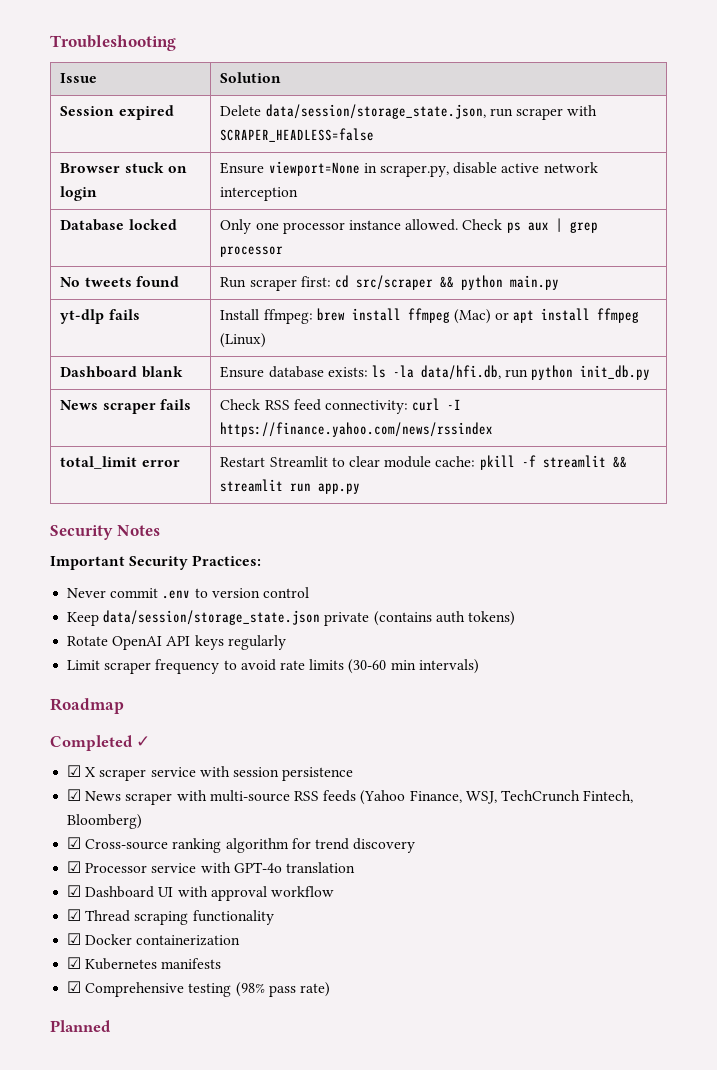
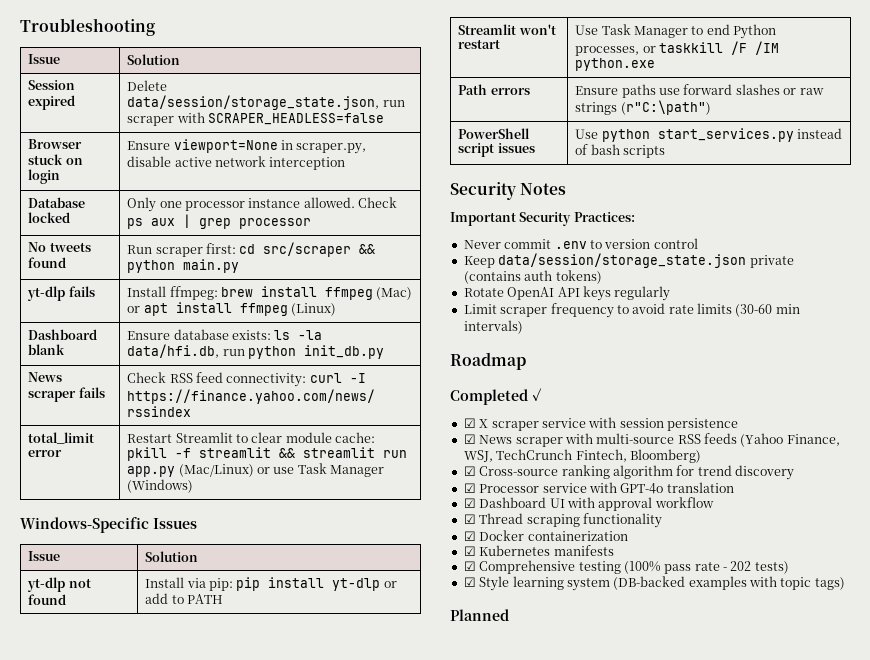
- total_limit error | Restart Streamlit to clear module cache: pkill -f streamlit && streamlit run app.py
+ total_limit error | Restart Streamlit to clear module cache: pkill -f streamlit && streamlit run app.py (Mac/Linux) or use Task Manager (Windows)
+ Windows-Specific Issues
+ Issue | Solution
+ yt-dlp not found | Install via pip: pip install yt-dlp or add to PATH
+ Streamlit won't restart | Use Task Manager to end Python processes, or taskkill /F /IM python.exe
+ Path errors | Ensure paths use forward slashes or raw strings (r"C:\path")
+ PowerShell script issues | Use python start_services.py instead of bash scripts
- ☑ Comprehensive testing (98% pass rate)
+ ☑ Comprehensive testing (100% pass rate - 202 tests)
+ ☑ Style learning system (DB-backed examples with topic tags)

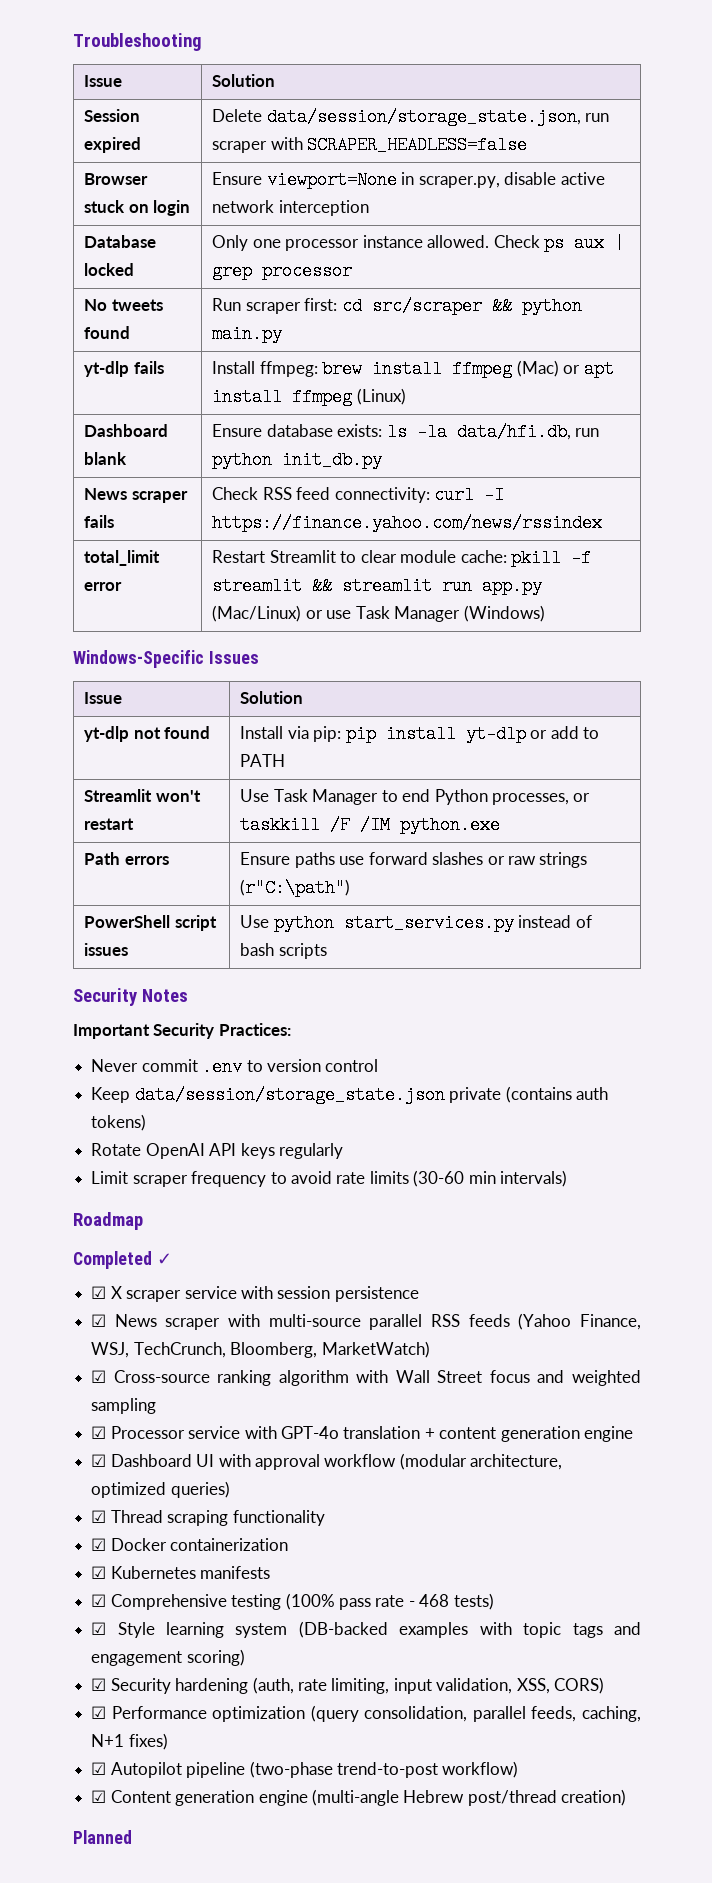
- ☑ News scraper with multi-source RSS feeds (Yahoo Finance, WSJ, TechCrunch Fintech, Bloomberg)
+ ☑ News scraper with multi-source parallel RSS feeds (Yahoo Finance, WSJ, TechCrunch, Bloomberg, MarketWatch)
- ☑ Cross-source ranking algorithm for trend discovery
+ ☑ Cross-source ranking algorithm with Wall Street focus and weighted sampling
- ☑ Processor service with GPT-4o translation
+ ☑ Processor service with GPT-4o translation + content generation engine
- ☑ Dashboard UI with approval workflow
+ ☑ Dashboard UI with approval workflow (modular architecture, optimized queries)
- ☑ Comprehensive testing (100% pass rate - 202 tests)
+ ☑ Comprehensive testing (100% pass rate - 468 tests)
- ☑ Style learning system (DB-backed examples with topic tags)
+ ☑ Style learning system (DB-backed examples with topic tags and engagement scoring)
+ ☑ Security hardening (auth, rate limiting, input validation, XSS, CORS)
+ ☑ Performance optimization (query consolidation, parallel feeds, caching, N+1 fixes)
+ ☑ Autopilot pipeline (two-phase trend-to-post workflow)
+ ☑ Content generation engine (multi-angle Hebrew post/thread creation)

